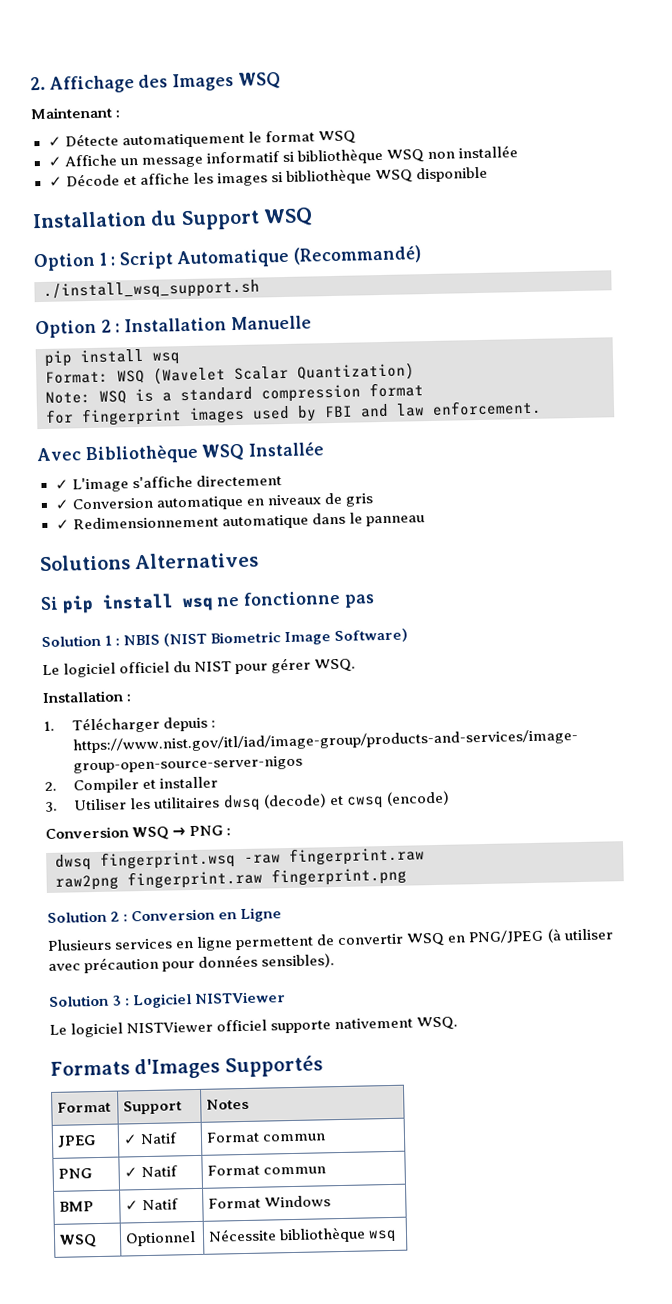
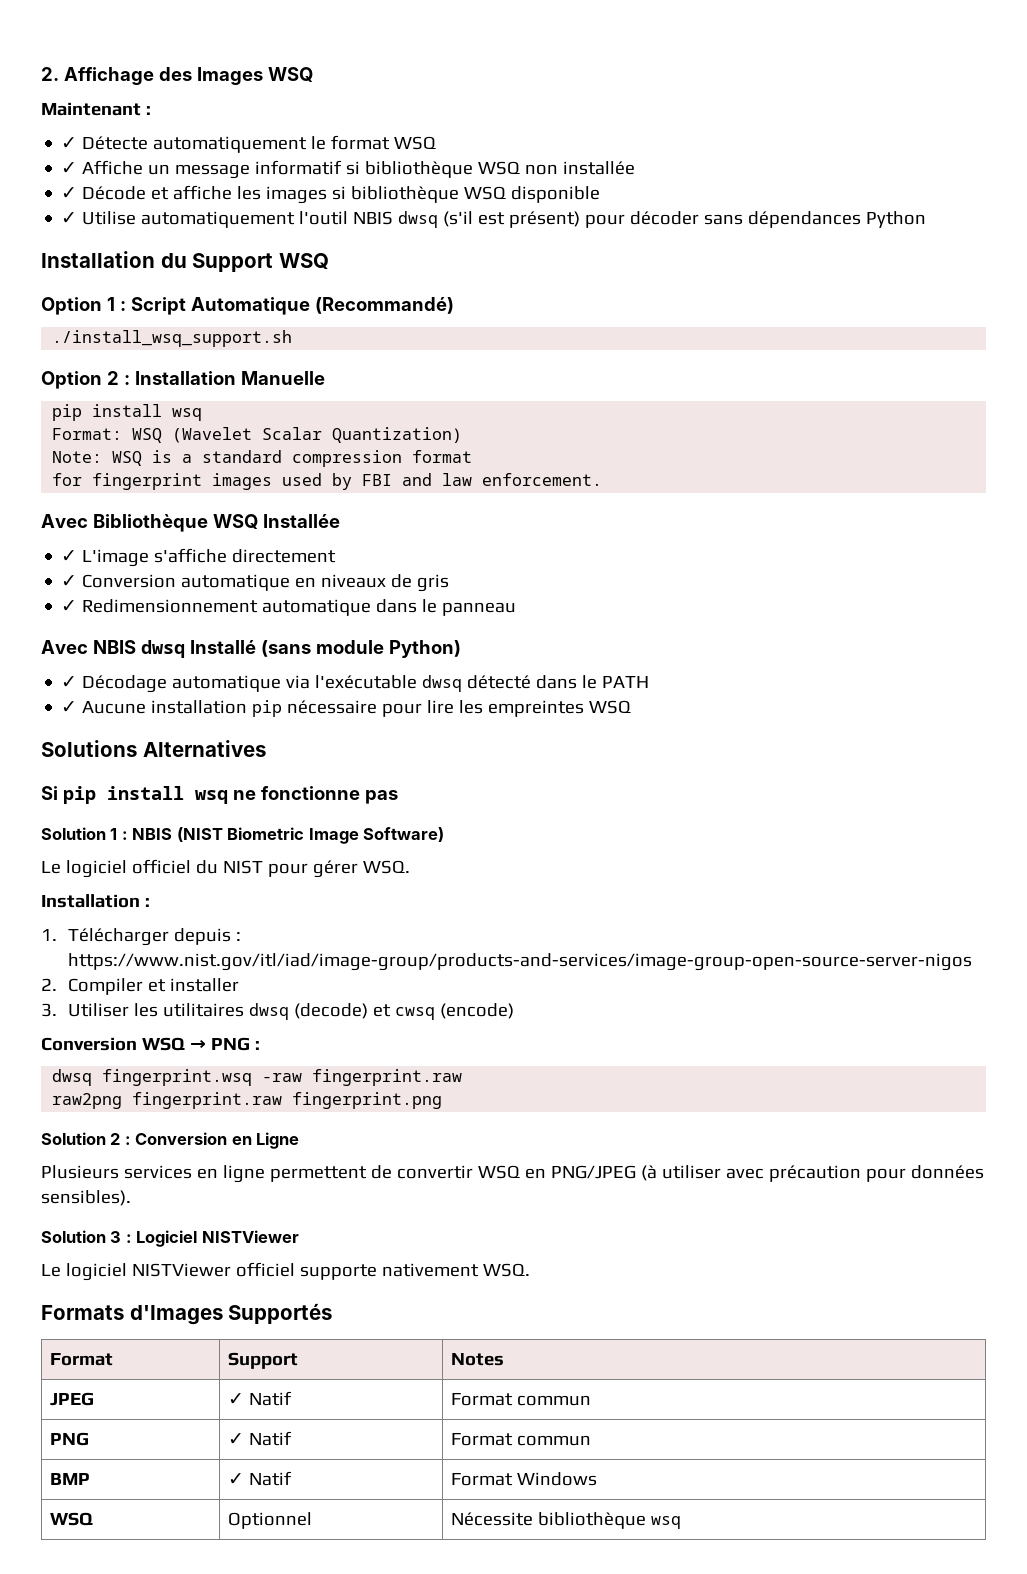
+ ✓ Utilise automatiquement l'outil NBIS dwsq (s'il est présent) pour décoder sans dépendances Python
+ Avec NBIS dwsq Installé (sans module Python)
+ ✓ Décodage automatique via l'exécutable dwsq détecté dans le PATH
+ ✓ Aucune installation pip nécessaire pour lire les empreintes WSQ

